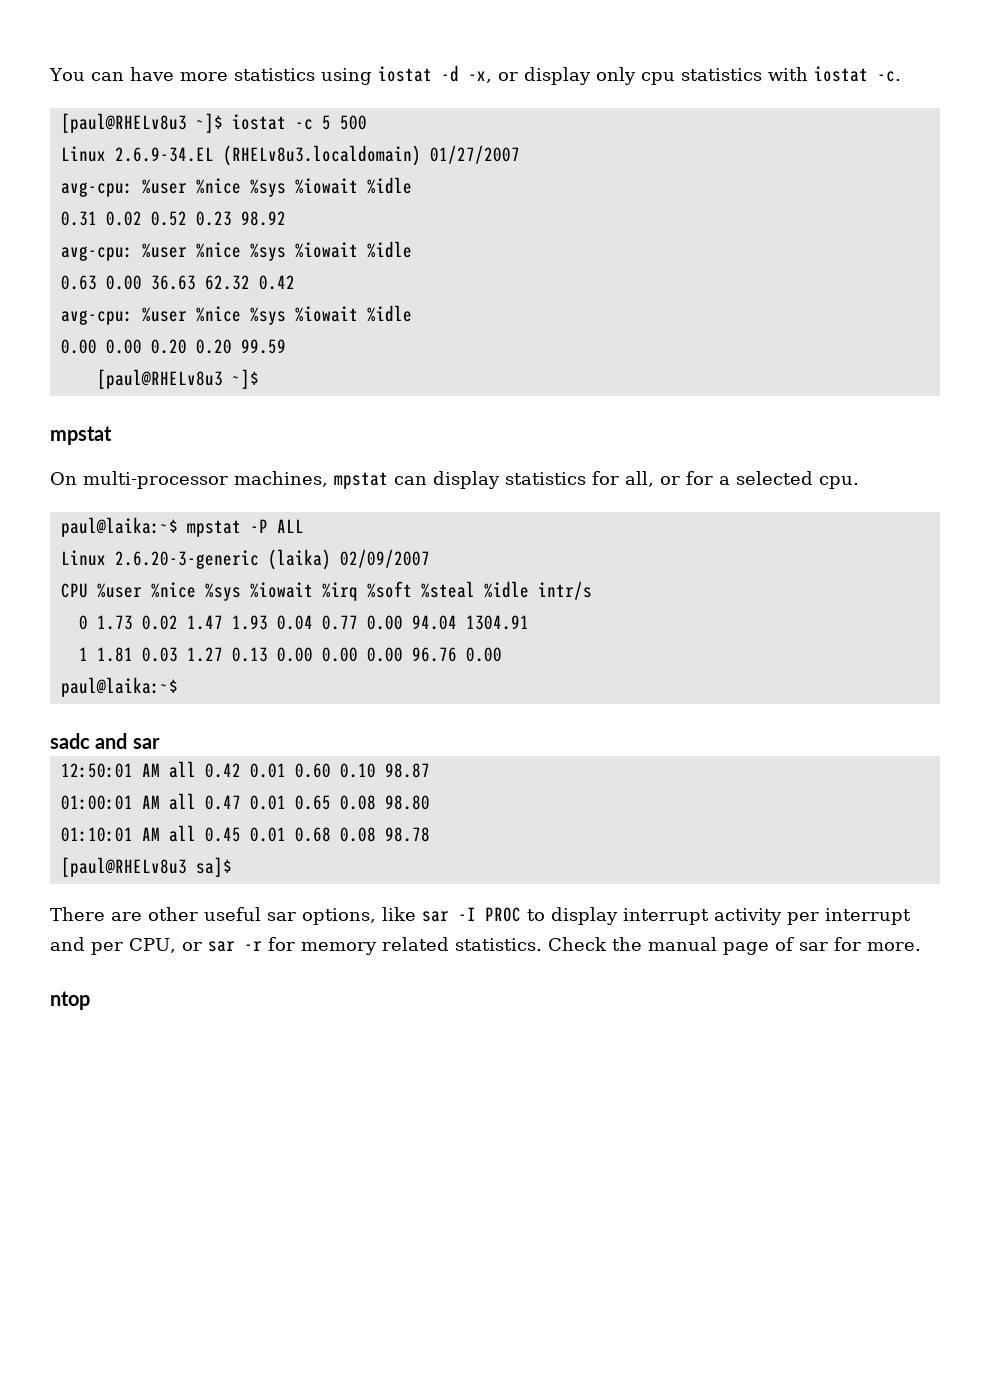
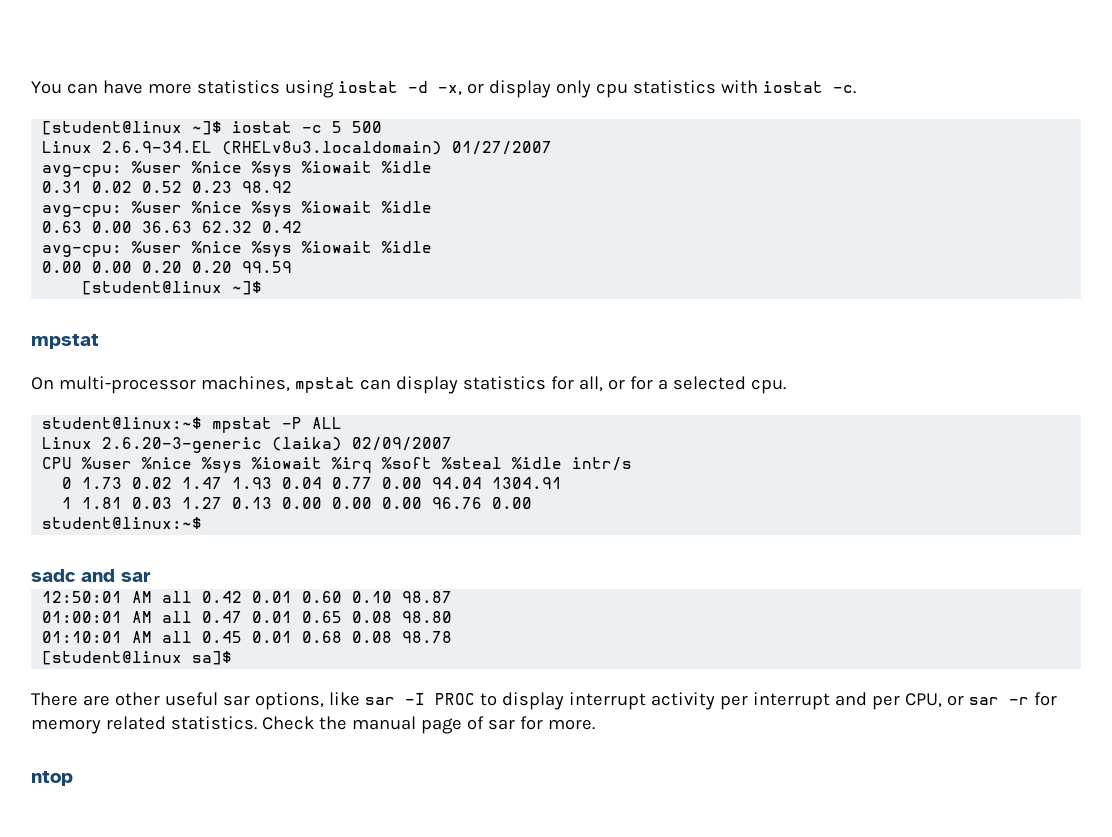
- [paul@RHELv8u3 ~]$ iostat -c 5 500
+ [student@linux ~]$ iostat -c 5 500
  0.00 0.00 0.20 0.20 99.59
- [paul@RHELv8u3 ~]$
+ [student@linux ~]$
- paul@laika:~$ mpstat -P ALL
+ student@linux:~$ mpstat -P ALL
  1 1.81 0.03 1.27 0.13 0.00 0.00 0.00 96.76 0.00
- paul@laika:~$
+ student@linux:~$
- [paul@RHELv8u3 sa]$
+ [student@linux sa]$

